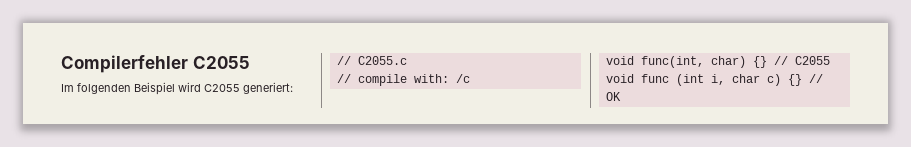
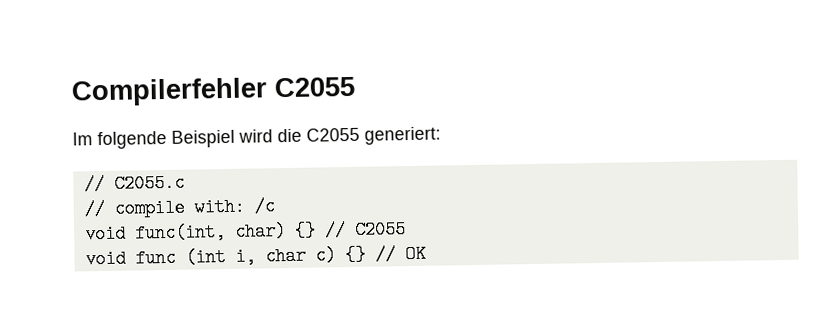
- Im folgenden Beispiel wird C2055 generiert:
+ Im folgende Beispiel wird die C2055 generiert:

